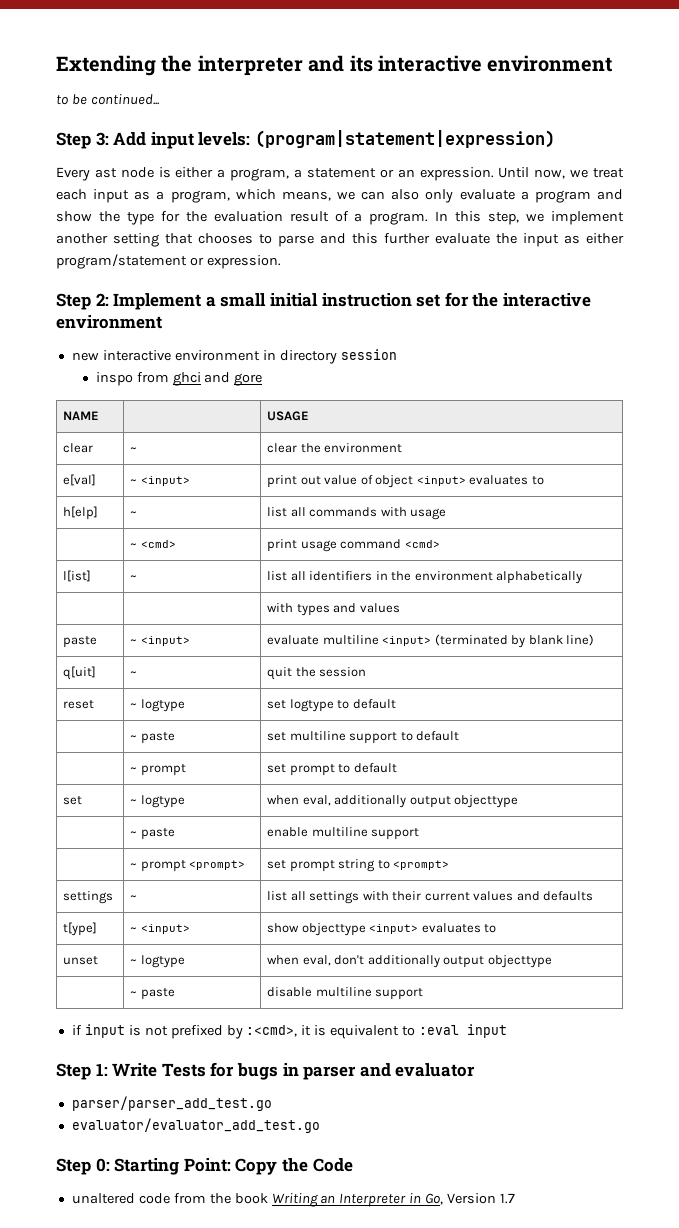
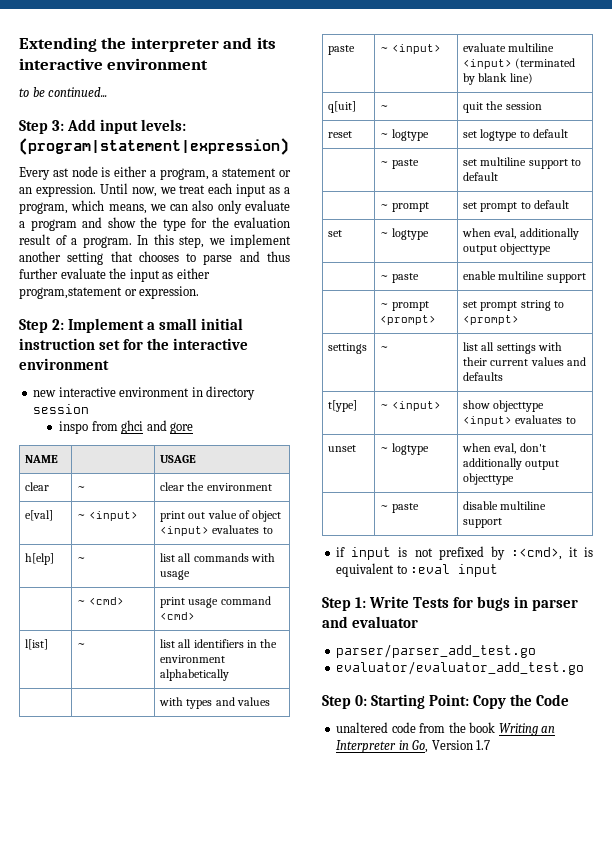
- In this step, we implement another setting that chooses to parse and this further evaluate the input as either program/statement or expression.
+ In this step, we implement another setting that chooses to parse and thus further evaluate the input as either program,statement or expression.

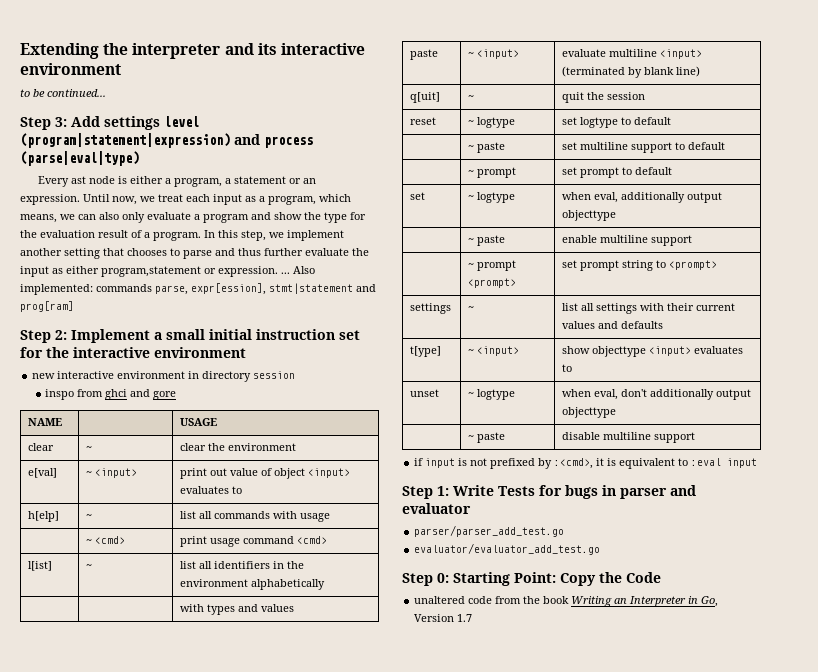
- Step 3: Add input levels: (program|statement|expression)
+ Step 3: Add settings level (program|statement|expression) and process (parse|eval|type)
- In this step, we implement another setting that chooses to parse and thus further evaluate the input as either program,statement or expression.
+ In this step, we implement another setting that chooses to parse and thus further evaluate the input as either program,statement or expression. ... Also implemented: commands parse, expr[ession], stmt|statement and prog[ram]

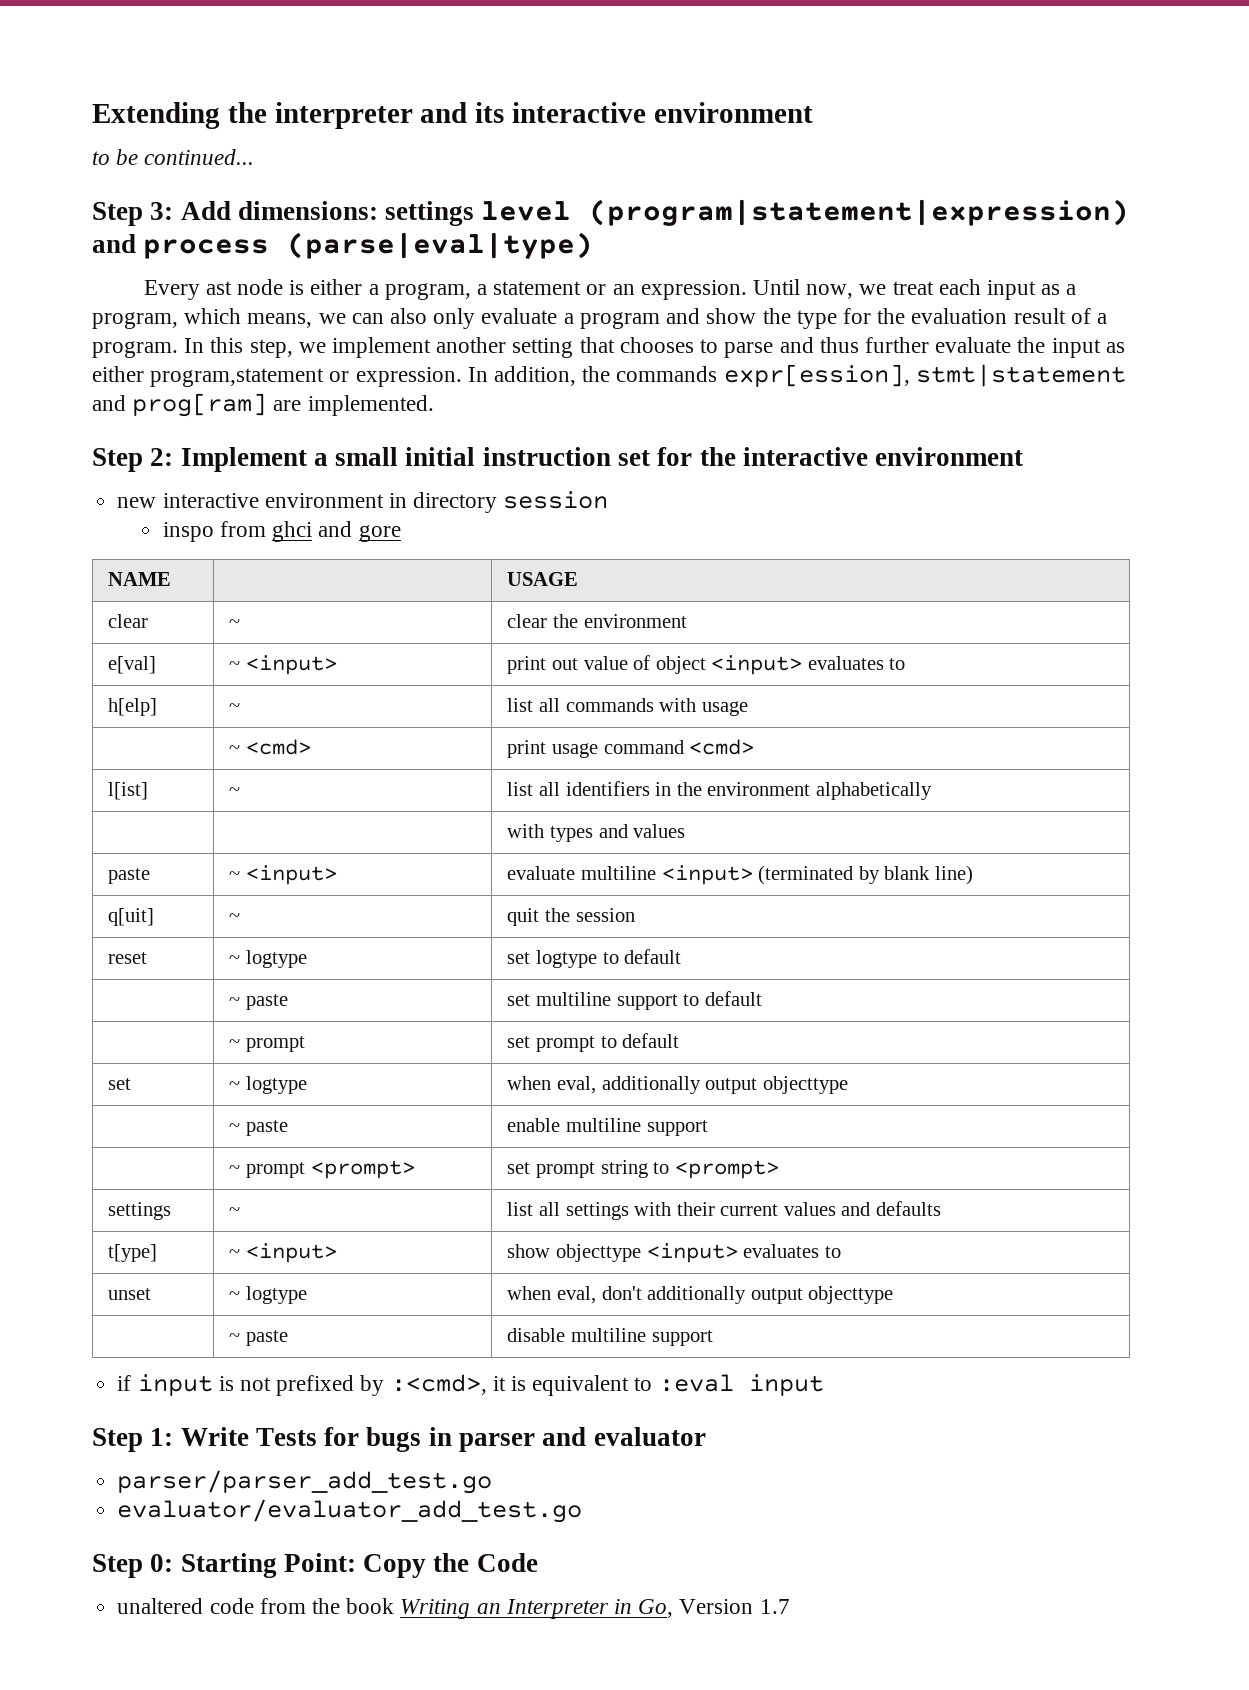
- Step 3: Add settings level (program|statement|expression) and process (parse|eval|type)
+ Step 3: Add dimensions: settings level (program|statement|expression) and process (parse|eval|type)
- In this step, we implement another setting that chooses to parse and thus further evaluate the input as either program,statement or expression. ... Also implemented: commands parse, expr[ession], stmt|statement and prog[ram]
+ In this step, we implement another setting that chooses to parse and thus further evaluate the input as either program,statement or expression. In addition, the commands expr[ession], stmt|statement and prog[ram] are implemented.

